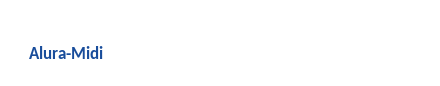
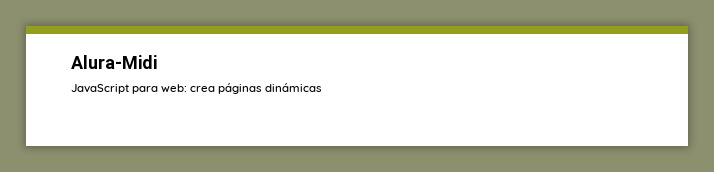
+ JavaScript para web: crea páginas dinámicas

